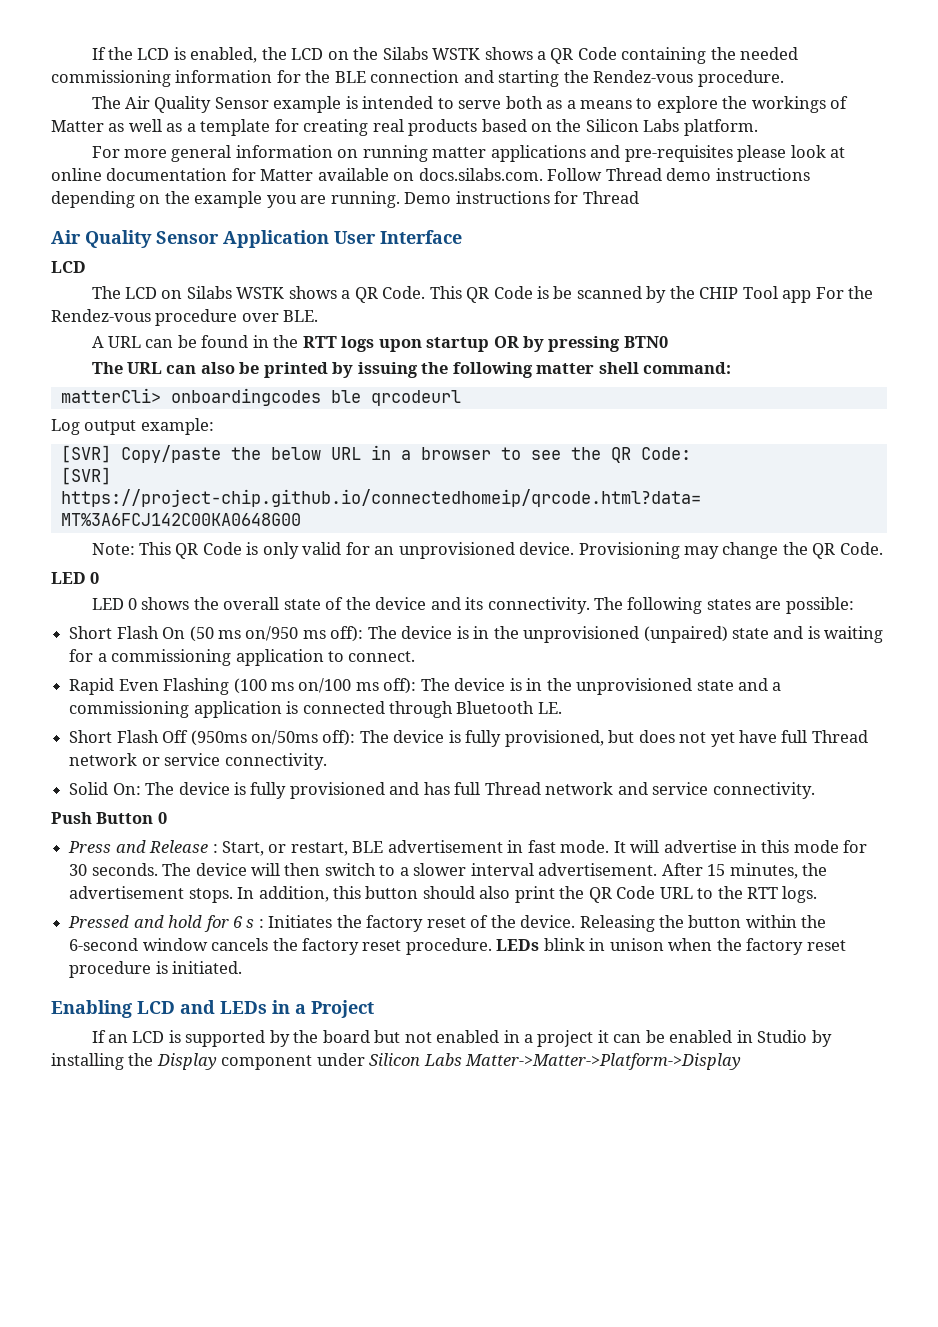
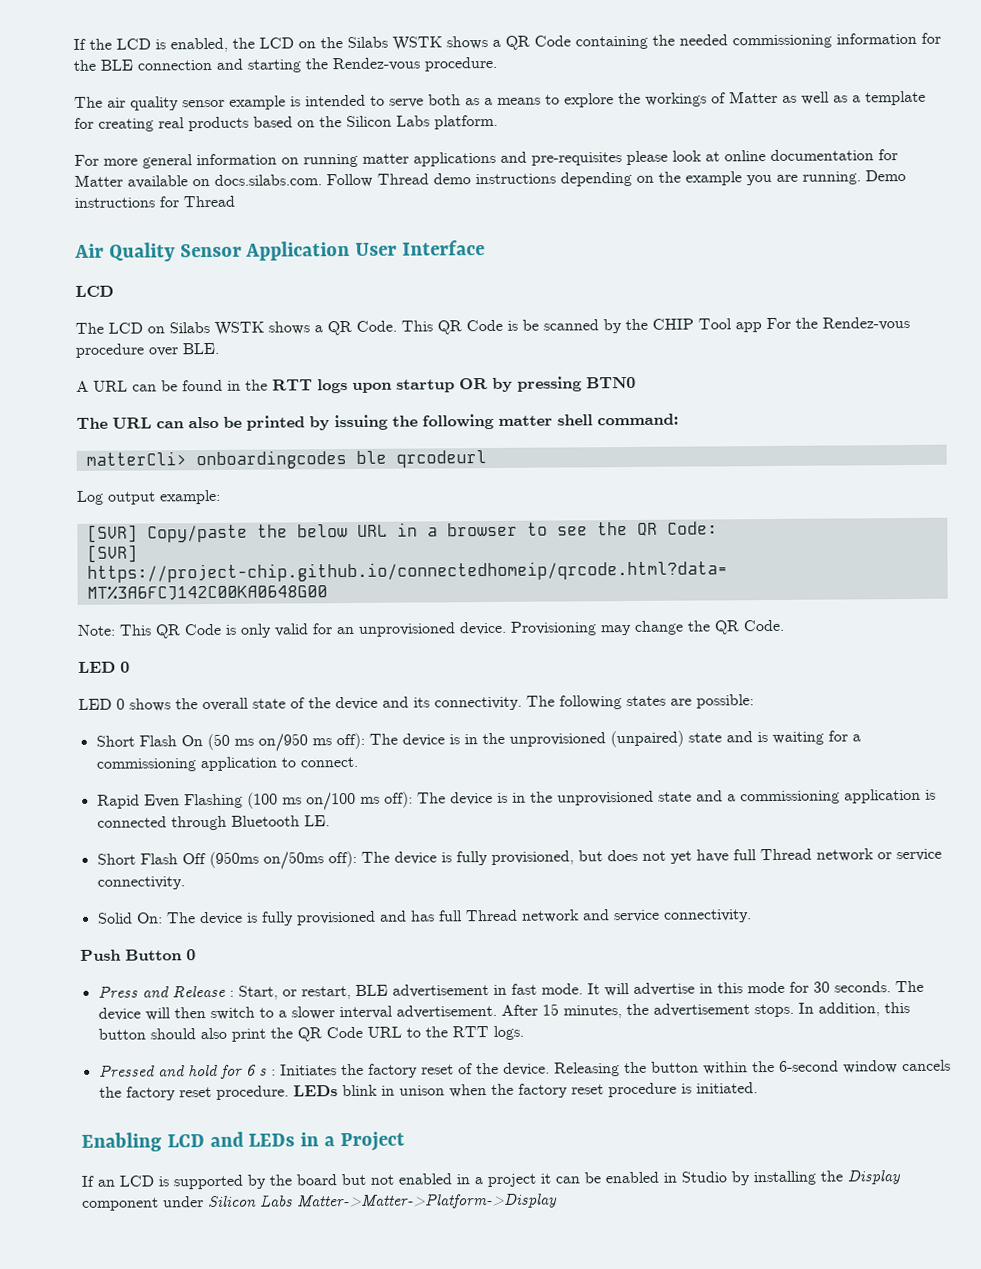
- The Air Quality Sensor example is intended to serve both as a means to explore the workings of Matter as well as a template for creating real products based on the Silicon Labs platform.
+ The air quality sensor example is intended to serve both as a means to explore the workings of Matter as well as a template for creating real products based on the Silicon Labs platform.

